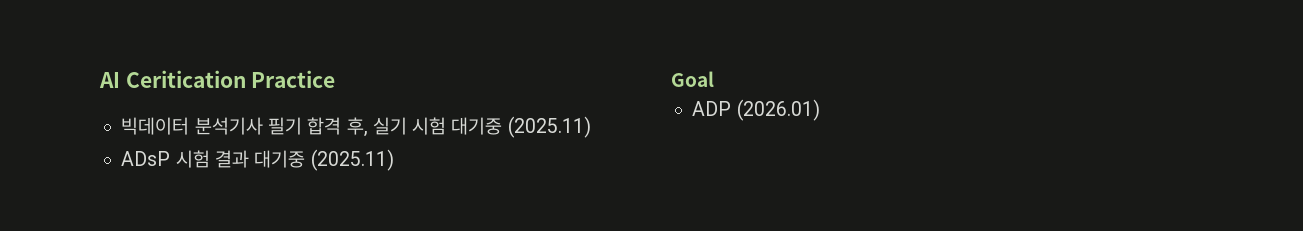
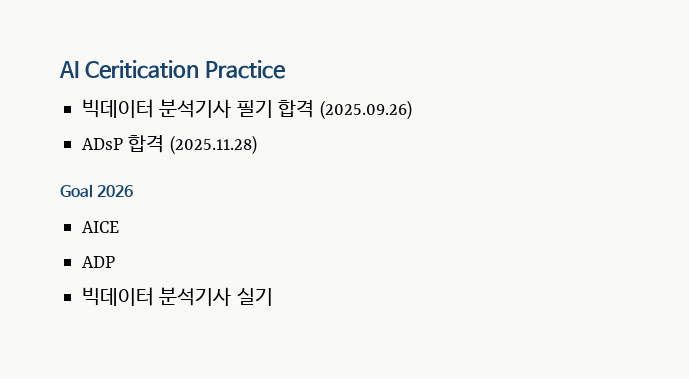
- 빅데이터 분석기사 필기 합격 후, 실기 시험 대기중 (2025.11)
- ADsP 시험 결과 대기중 (2025.11)
+ 빅데이터 분석기사 필기 합격 (2025.09.26)
+ ADsP 합격 (2025.11.28)
- Goal
+ Goal 2026
+ AICE
- ADP (2026.01)
+ ADP
+ 빅데이터 분석기사 실기

